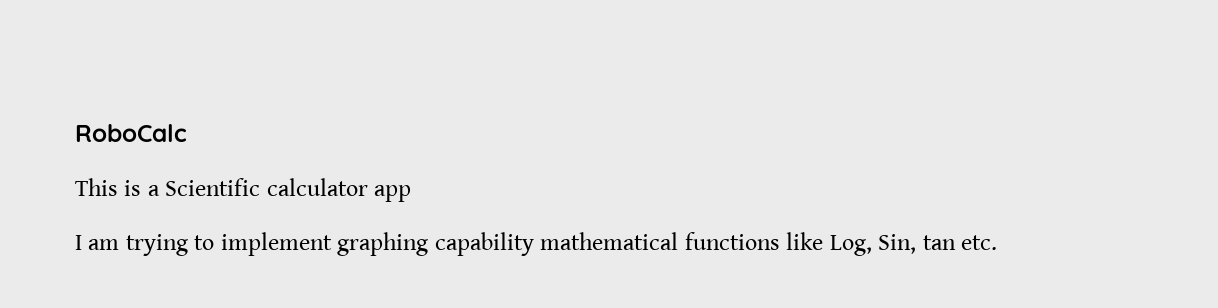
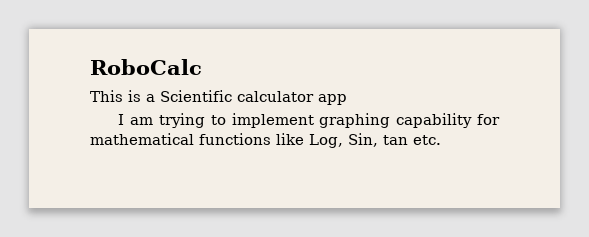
- I am trying to implement graphing capability mathematical functions like Log, Sin, tan etc.
+ I am trying to implement graphing capability for mathematical functions like Log, Sin, tan etc.

